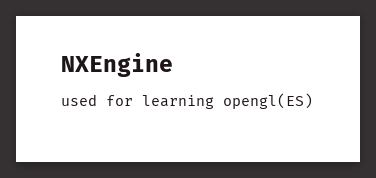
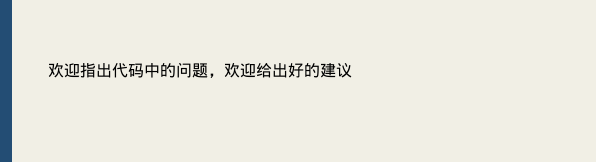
- NXEngine
- used for learning opengl(ES)
+ 欢迎指出代码中的问题，欢迎给出好的建议

